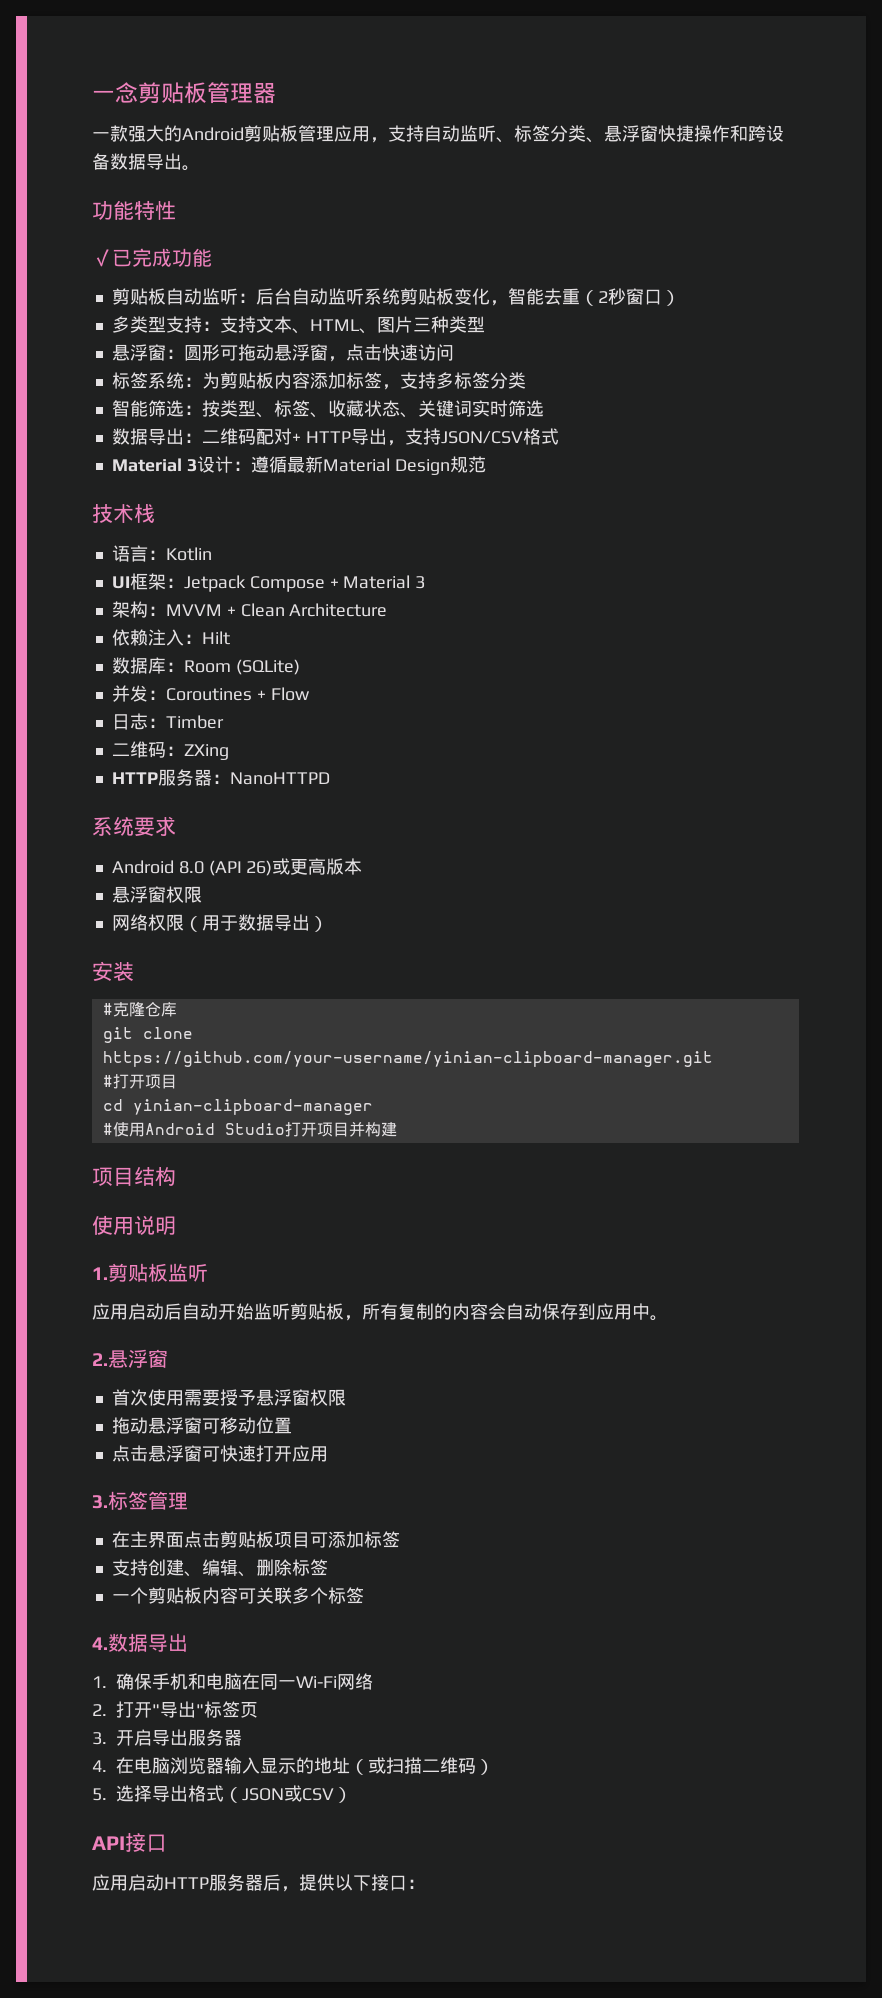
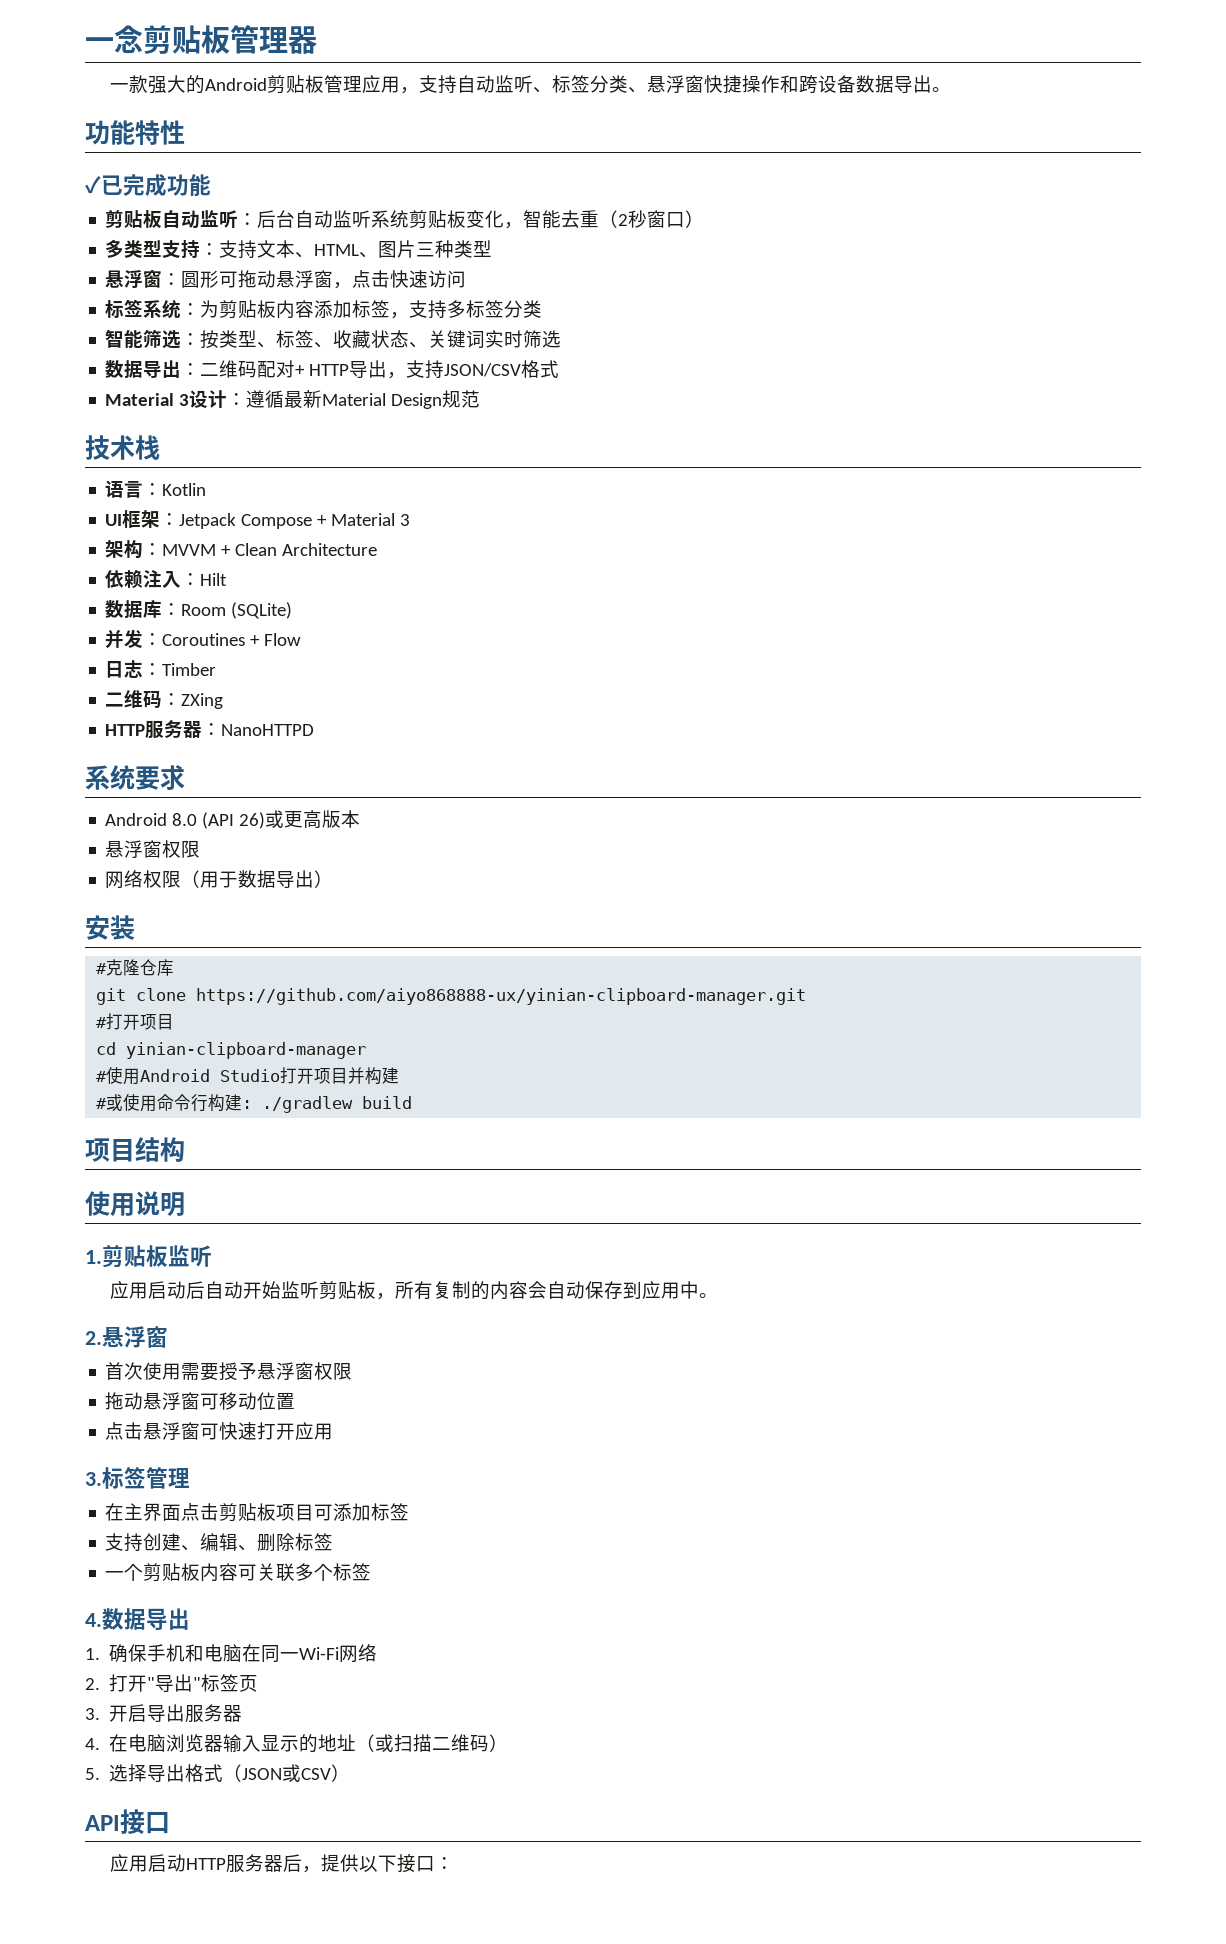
- git clone https://github.com/your-username/yinian-clipboard-manager.git
+ git clone https://github.com/aiyo868888-ux/yinian-clipboard-manager.git
+ #或使用命令行构建: ./gradlew build

